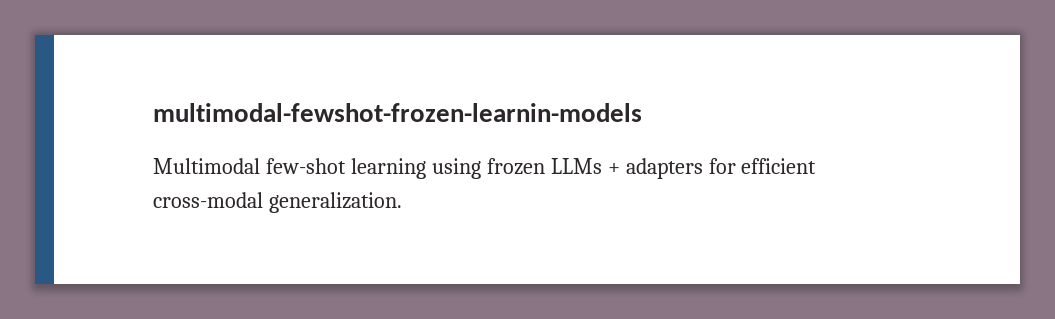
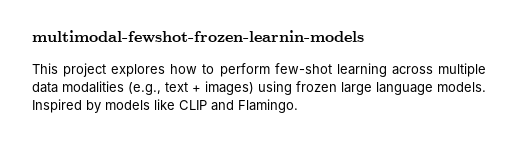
- Multimodal few-shot learning using frozen LLMs + adapters for efficient cross-modal generalization.
+ This project explores how to perform few-shot learning across multiple data modalities (e.g., text + images) using frozen large language models. Inspired by models like CLIP and Flamingo.

